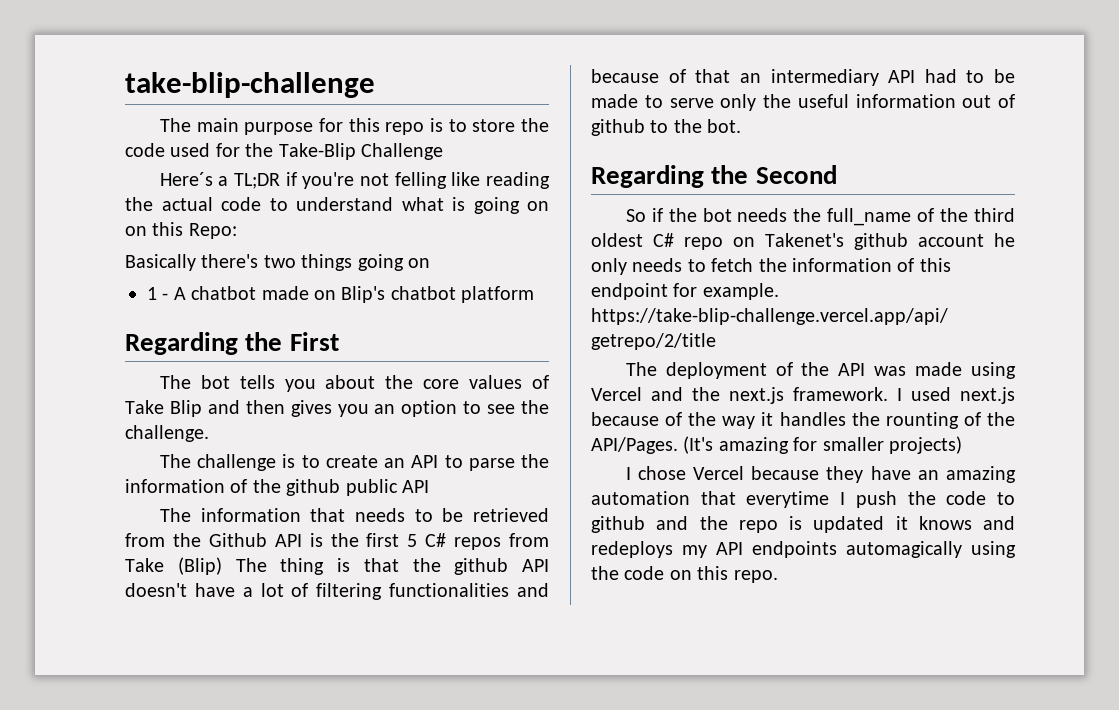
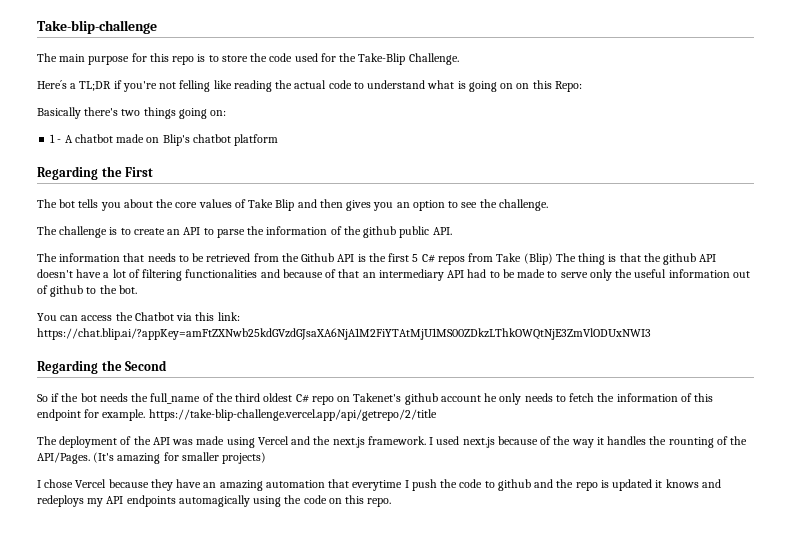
- take-blip-challenge
+ Take-blip-challenge
- The main purpose for this repo is to store the code used for the Take-Blip Challenge
+ The main purpose for this repo is to store the code used for the Take-Blip Challenge.
- Basically there's two things going on
+ Basically there's two things going on:
- The challenge is to create an API to parse the information of the github public API
+ The challenge is to create an API to parse the information of the github public API.
+ You can access the Chatbot via this link: https://chat.blip.ai/?appKey=amFtZXNwb25kdGVzdGJsaXA6NjA1M2FiYTAtMjU1MS00ZDkzLThkOWQtNjE3ZmVlODUxNWI3

